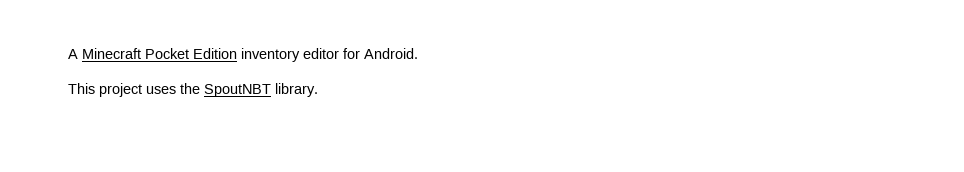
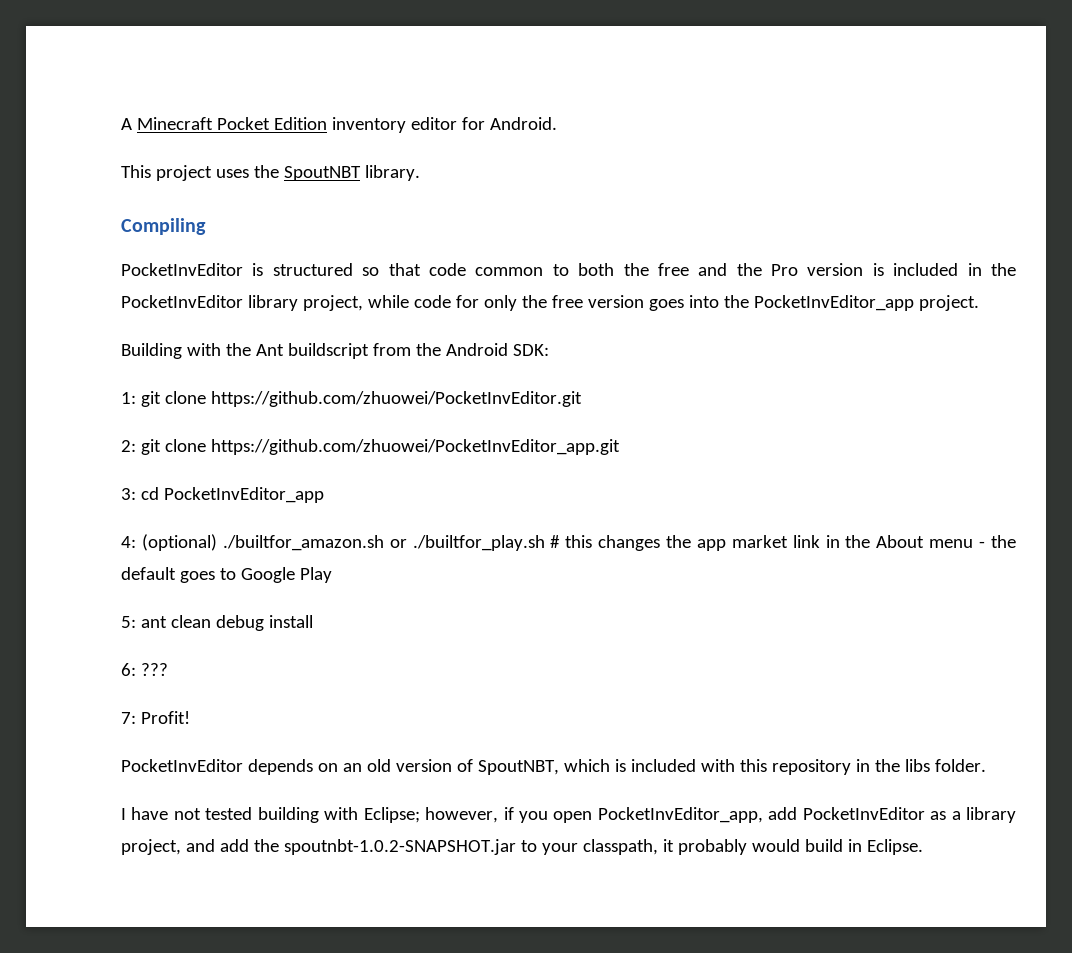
+ Compiling
+ PocketInvEditor is structured so that code common to both the free and the Pro version is included in the PocketInvEditor library project, while code for only the free version goes into the PocketInvEditor_app project.
+ Building with the Ant buildscript from the Android SDK:
+ 1: git clone https://github.com/zhuowei/PocketInvEditor.git
+ 2: git clone https://github.com/zhuowei/PocketInvEditor_app.git
+ 3: cd PocketInvEditor_app
+ 4: (optional) ./builtfor_amazon.sh or ./builtfor_play.sh # this changes the app market link in the About menu - the default goes to Google Play
+ 5: ant clean debug install
+ 6: ???
+ 7: Profit!
+ PocketInvEditor depends on an old version of SpoutNBT, which is included with this repository in the libs folder.
+ I have not tested building with Eclipse; however, if you open PocketInvEditor_app, add PocketInvEditor as a library project, and add the spoutnbt-1.0.2-SNAPSHOT.jar to your classpath, it probably would build in Eclipse.

